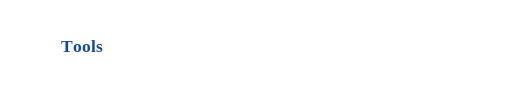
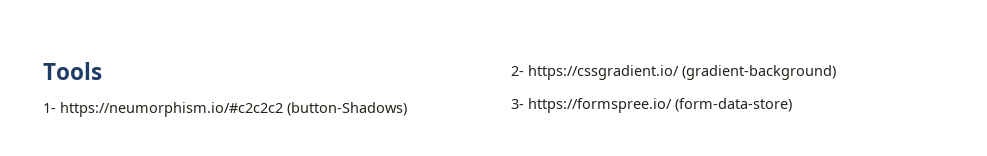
+ 1- https://neumorphism.io/#c2c2c2 (button-Shadows)
+ 2- https://cssgradient.io/ (gradient-background)
+ 3- https://formspree.io/ (form-data-store)

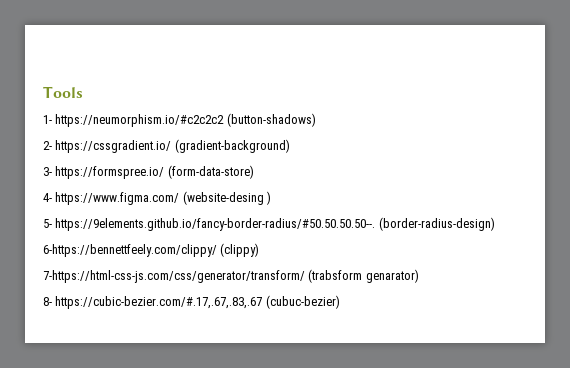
- 1- https://neumorphism.io/#c2c2c2 (button-Shadows)
+ 1- https://neumorphism.io/#c2c2c2 (button-shadows)
+ 4- https://www.figma.com/ (website-desing )
+ 5- https://9elements.github.io/fancy-border-radius/#50.50.50.50--. (border-radius-design)
+ 6-https://bennettfeely.com/clippy/ (clippy)
+ 7-https://html-css-js.com/css/generator/transform/ (trabsform genarator)
+ 8- https://cubic-bezier.com/#.17,.67,.83,.67 (cubuc-bezier)

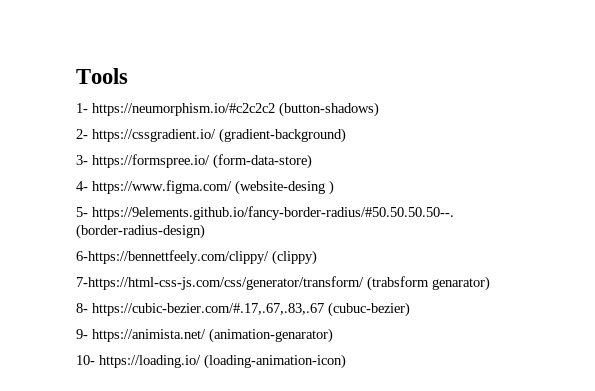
+ 9- https://animista.net/ (animation-genarator)
+ 10- https://loading.io/ (loading-animation-icon)

